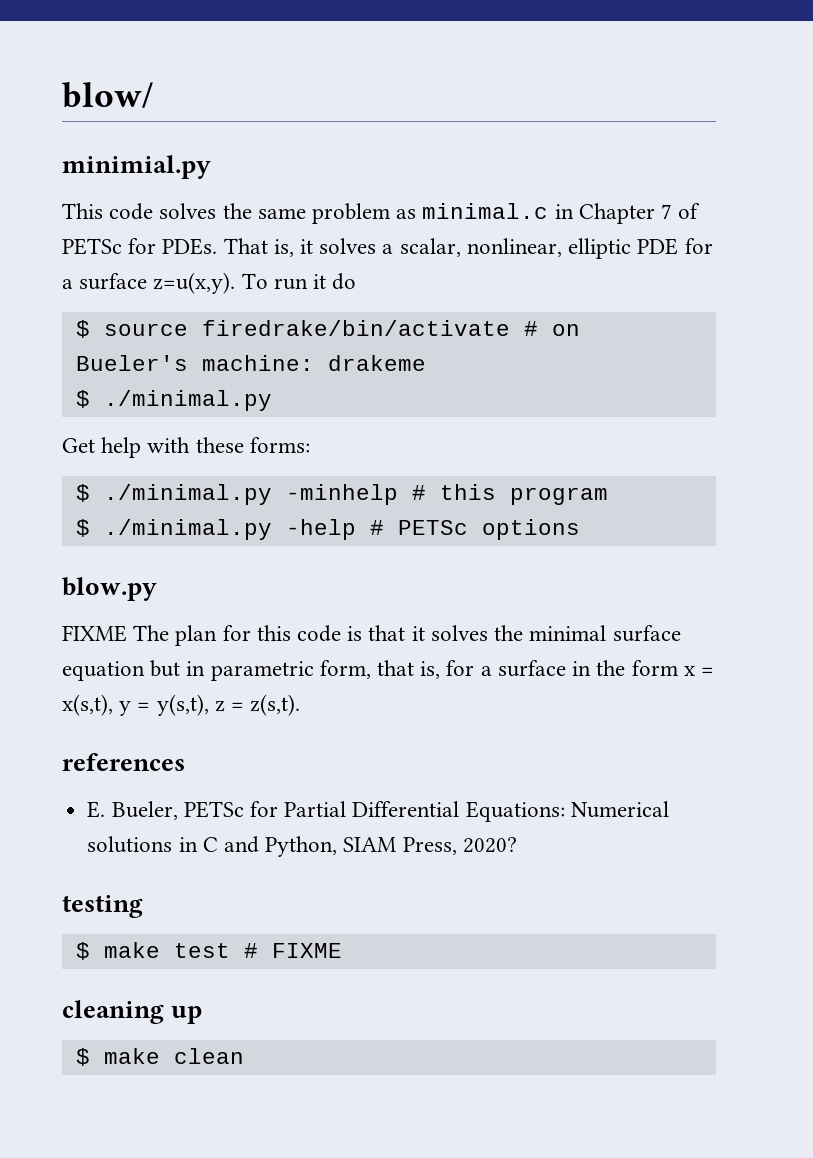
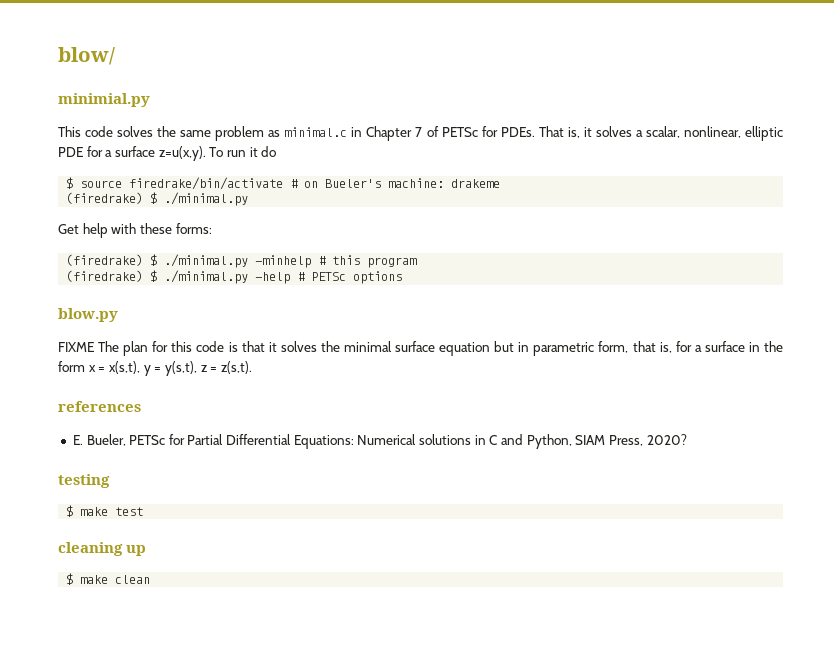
  $ source firedrake/bin/activate # on Bueler's machine: drakeme
- $ ./minimal.py
+ (firedrake) $ ./minimal.py
- $ ./minimal.py -minhelp # this program
+ (firedrake) $ ./minimal.py -minhelp # this program
- $ ./minimal.py -help # PETSc options
+ (firedrake) $ ./minimal.py -help # PETSc options
- $ make test # FIXME
+ $ make test

